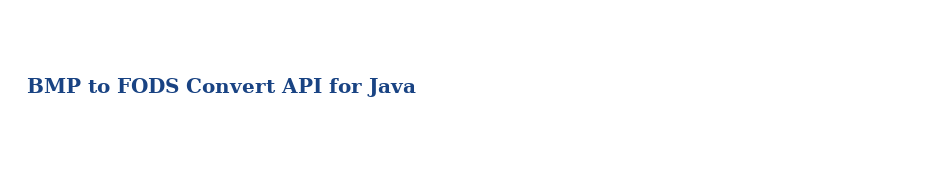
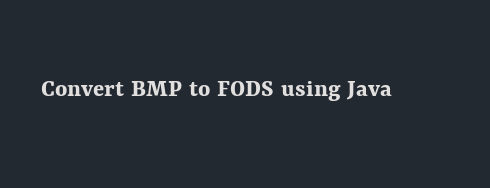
- BMP to FODS Convert API for Java
+ Convert BMP to FODS using Java

